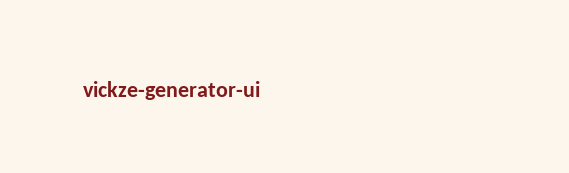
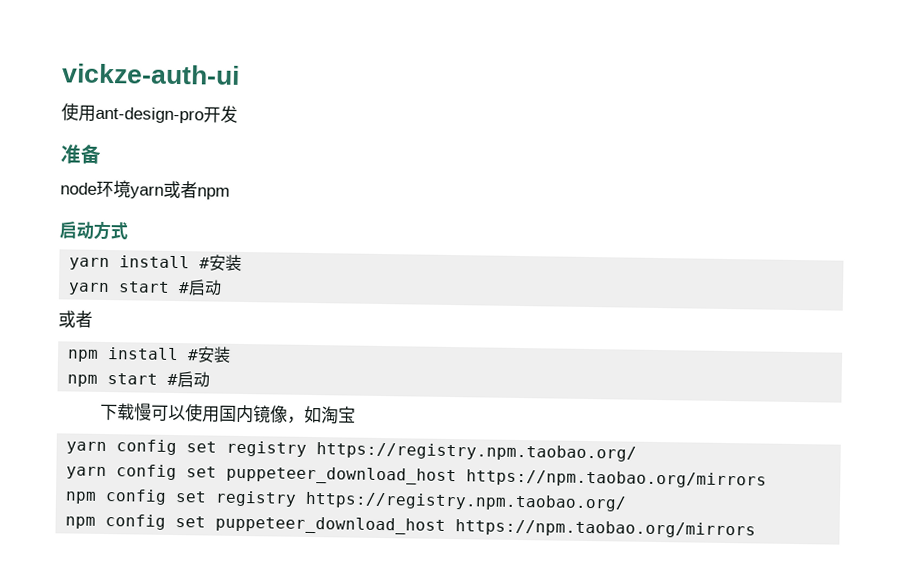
- vickze-generator-ui
+ vickze-auth-ui
+ 使用ant-design-pro开发
+ 准备
+ node环境yarn或者npm
+ 启动方式
+ yarn install #安装
+ yarn start #启动
+ 或者
+ npm install #安装
+ npm start #启动
+ 下载慢可以使用国内镜像，如淘宝
+ yarn config set registry https://registry.npm.taobao.org/
+ yarn config set puppeteer_download_host https://npm.taobao.org/mirrors
+ npm config set registry https://registry.npm.taobao.org/
+ npm config set puppeteer_download_host https://npm.taobao.org/mirrors

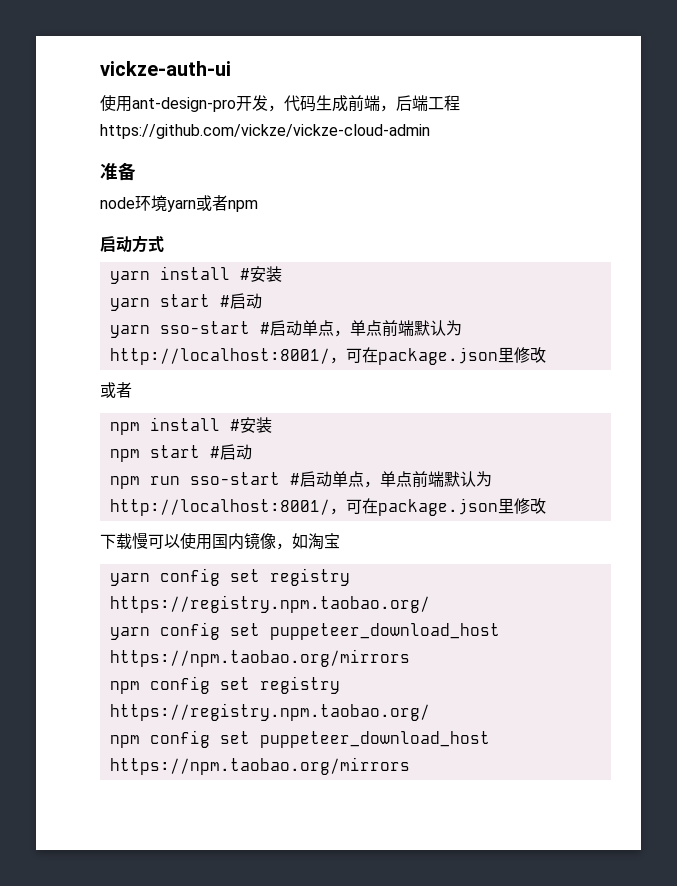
- 使用ant-design-pro开发
+ 使用ant-design-pro开发，代码生成前端，后端工程https://github.com/vickze/vickze-cloud-admin
+ yarn sso-start #启动单点，单点前端默认为http://localhost:8001/，可在package.json里修改
+ npm run sso-start #启动单点，单点前端默认为http://localhost:8001/，可在package.json里修改

